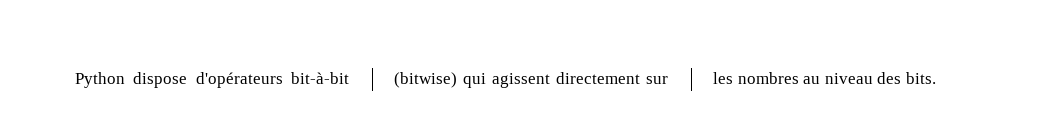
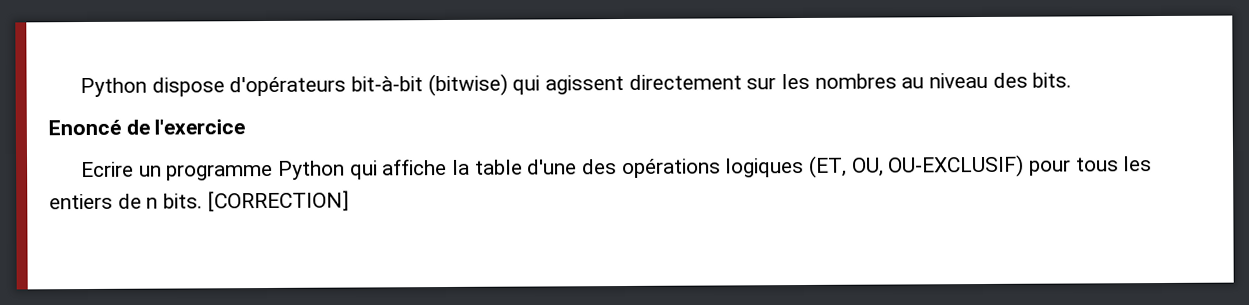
+ Enoncé de l'exercice
+ Ecrire un programme Python qui affiche la table d'une des opérations logiques (ET, OU, OU-EXCLUSIF) pour tous les entiers de n bits. [CORRECTION]

